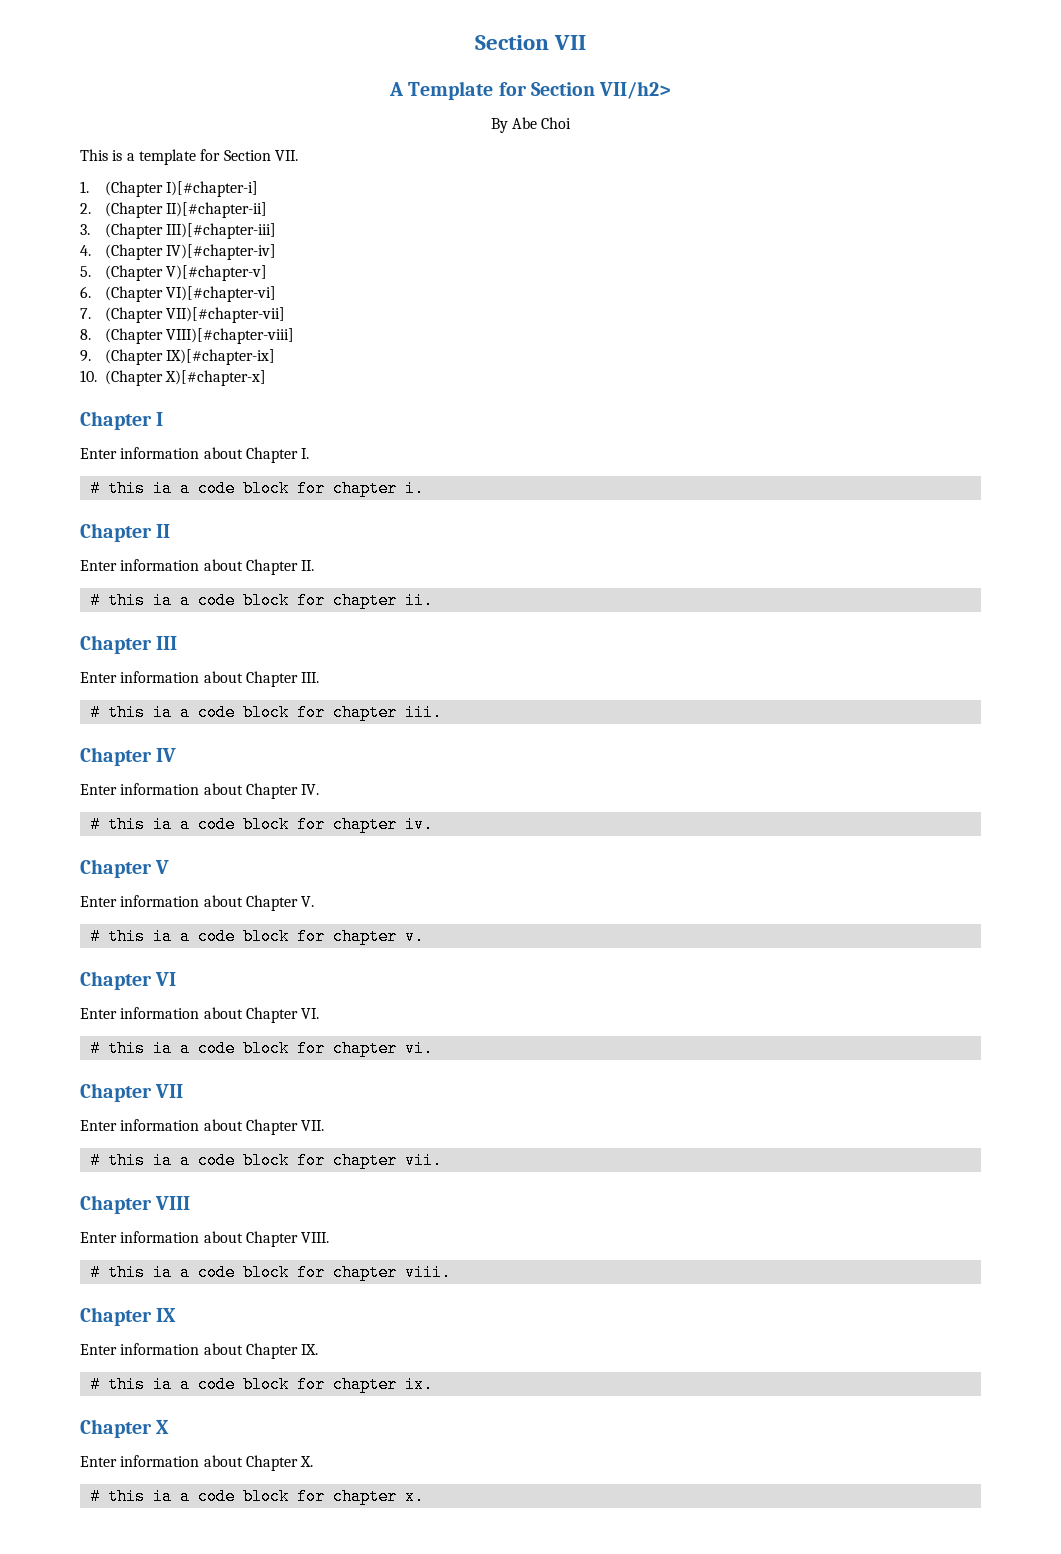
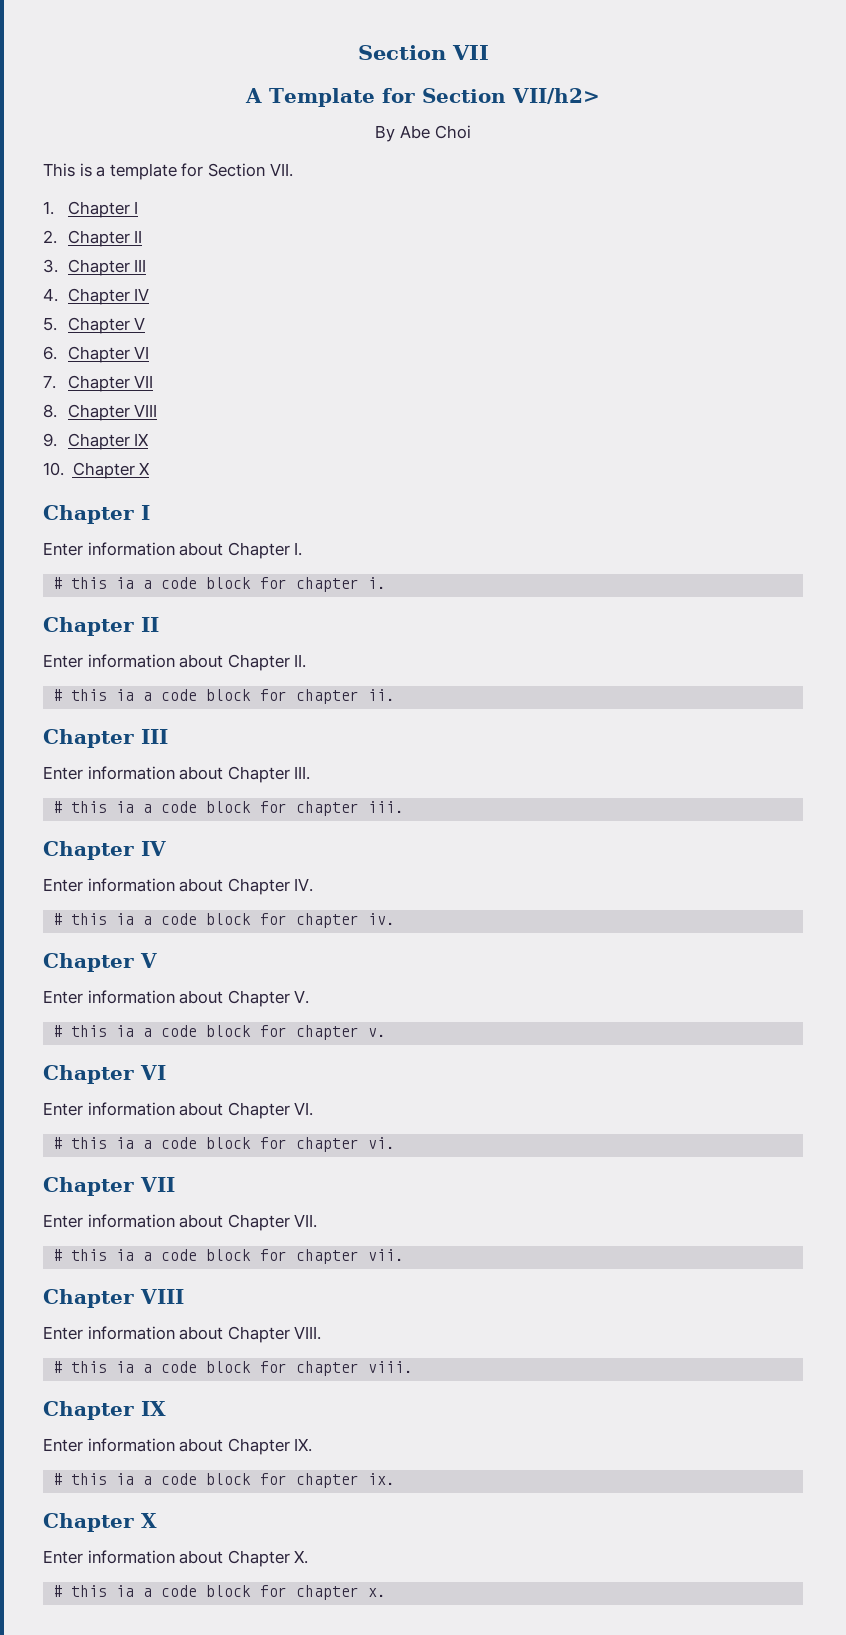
- 1. (Chapter I)[#chapter-i]
+ 1. Chapter I
- 2. (Chapter II)[#chapter-ii]
+ 2. Chapter II
- 3. (Chapter III)[#chapter-iii]
+ 3. Chapter III
- 4. (Chapter IV)[#chapter-iv]
+ 4. Chapter IV
- 5. (Chapter V)[#chapter-v]
+ 5. Chapter V
- 6. (Chapter VI)[#chapter-vi]
+ 6. Chapter VI
- 7. (Chapter VII)[#chapter-vii]
+ 7. Chapter VII
- 8. (Chapter VIII)[#chapter-viii]
+ 8. Chapter VIII
- 9. (Chapter IX)[#chapter-ix]
+ 9. Chapter IX
- 10. (Chapter X)[#chapter-x]
+ 10. Chapter X

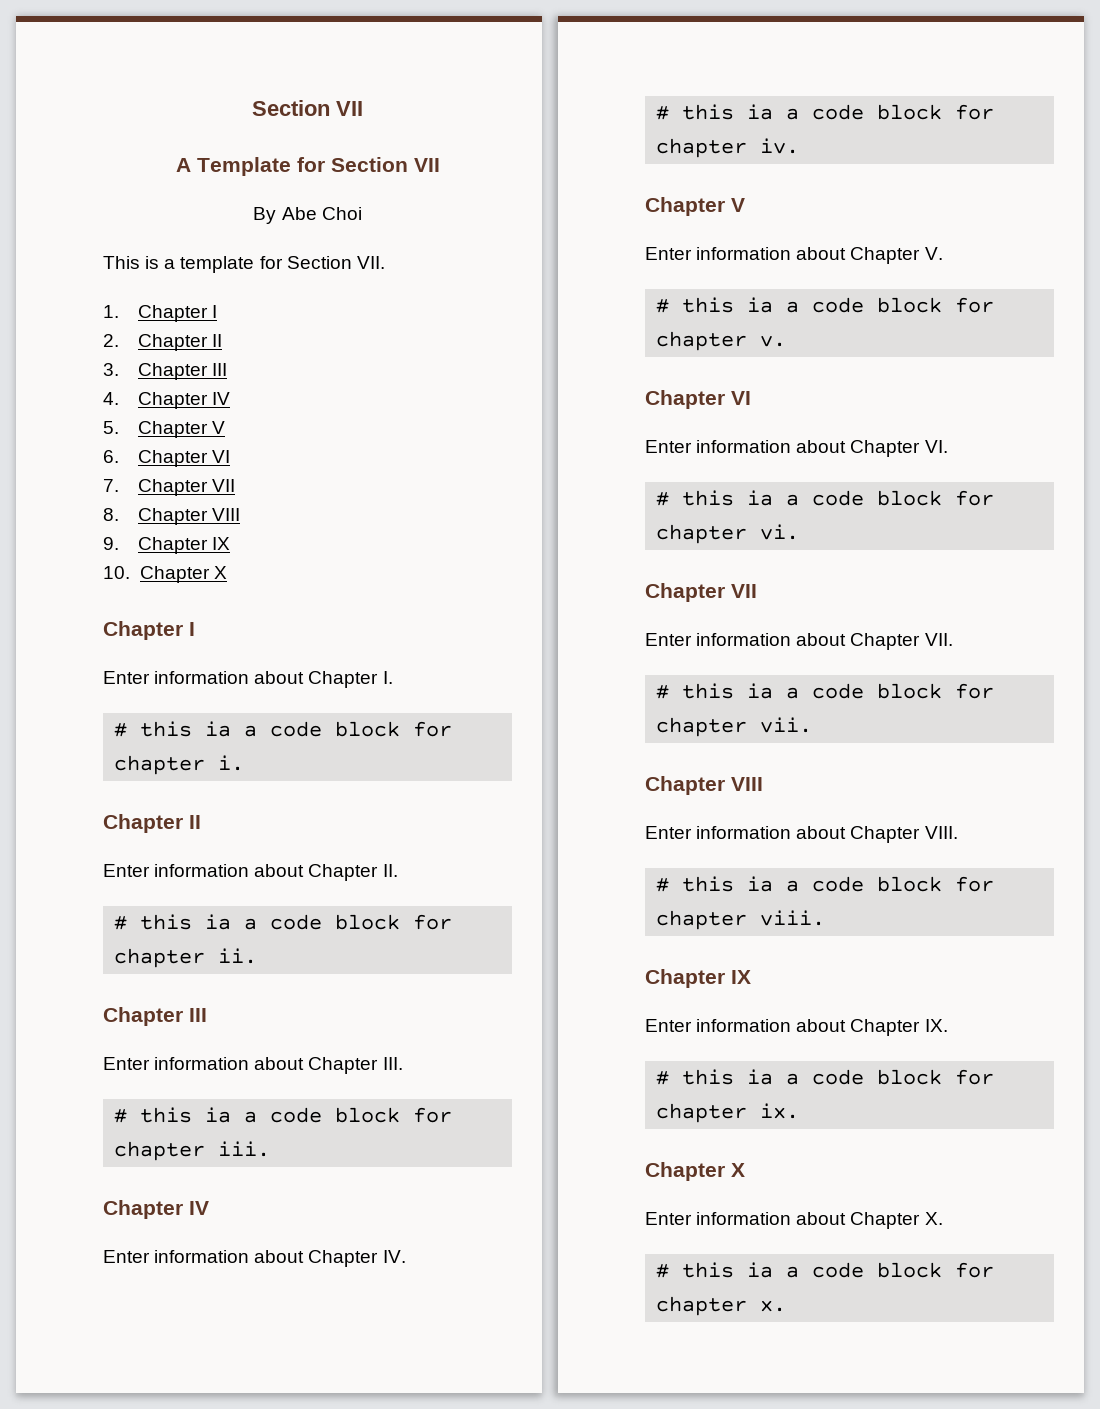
- A Template for Section VII/h2>
+ A Template for Section VII

